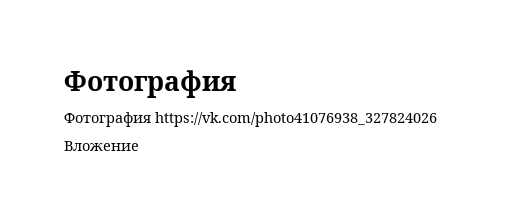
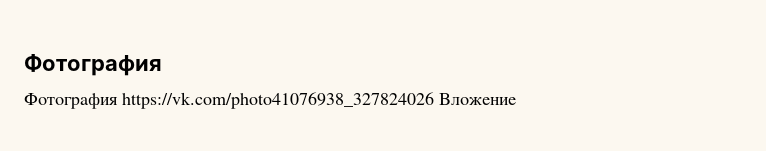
- Фотография https://vk.com/photo41076938_327824026
- Вложение
+ Фотография https://vk.com/photo41076938_327824026 Вложение

